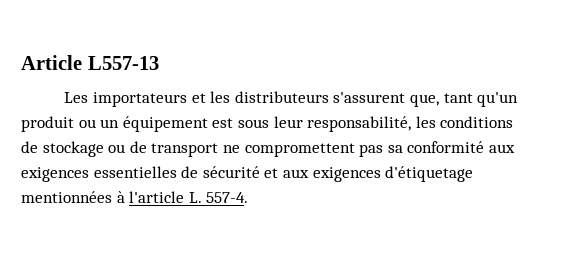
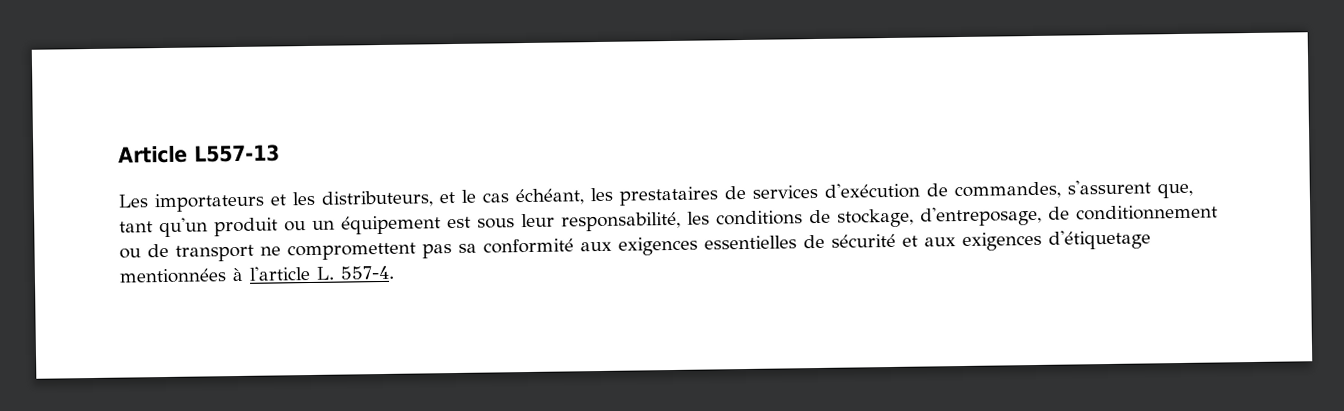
- Les importateurs et les distributeurs s'assurent que, tant qu'un produit ou un équipement est sous leur responsabilité, les conditions de stockage ou de transport ne compromettent pas sa conformité aux exigences essentielles de sécurité et aux exigences d'étiquetage mentionnées à l'article L. 557-4.
+ Les importateurs et les distributeurs, et le cas échéant, les prestataires de services d'exécution de commandes, s'assurent que, tant qu'un produit ou un équipement est sous leur responsabilité, les conditions de stockage, d'entreposage, de conditionnement ou de transport ne compromettent pas sa conformité aux exigences essentielles de sécurité et aux exigences d'étiquetage mentionnées à l'article L. 557-4.

